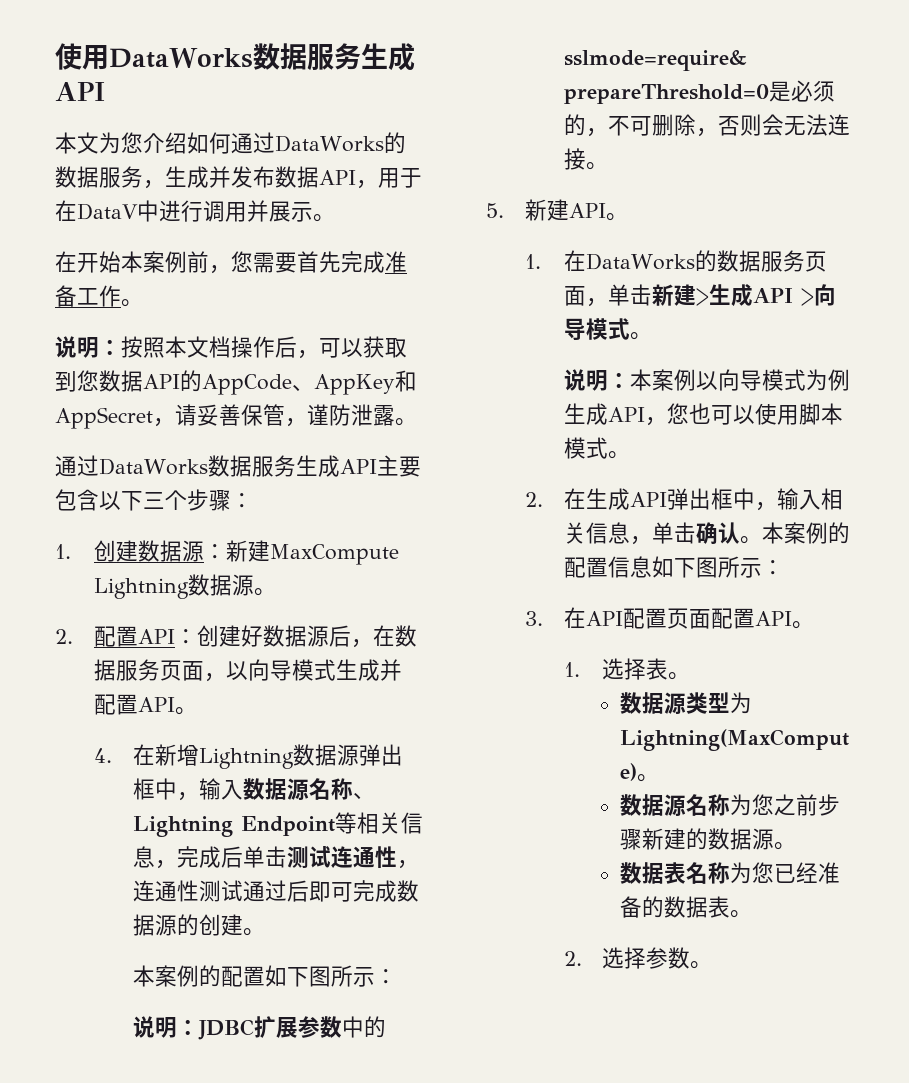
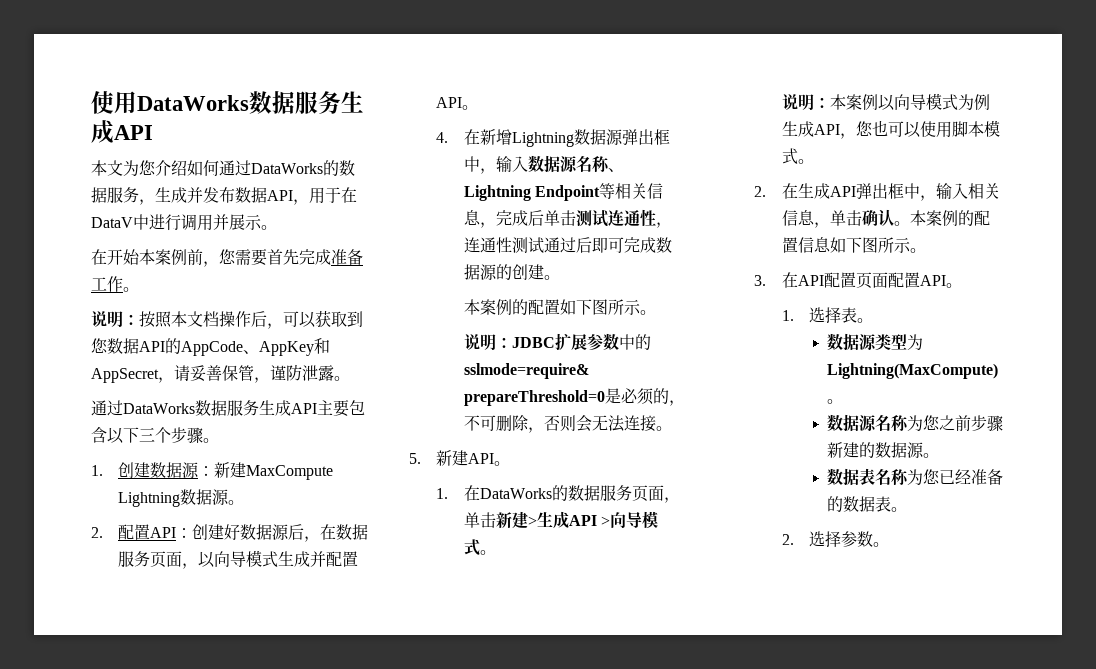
- 通过DataWorks数据服务生成API主要包含以下三个步骤：
+ 通过DataWorks数据服务生成API主要包含以下三个步骤。
- 本案例的配置如下图所示：
+ 本案例的配置如下图所示。
- 本案例的配置信息如下图所示：
+ 本案例的配置信息如下图所示。

